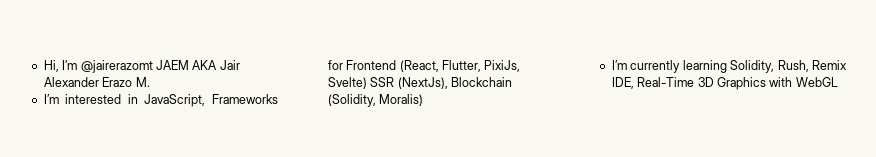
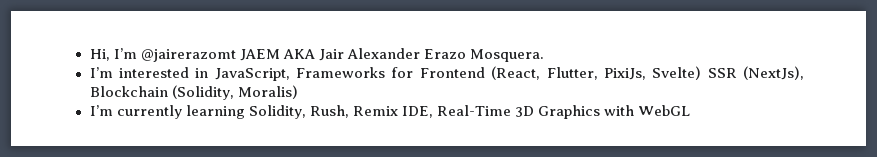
- Hi, I’m @jairerazomt JAEM AKA Jair Alexander Erazo M.
+ Hi, I’m @jairerazomt JAEM AKA Jair Alexander Erazo Mosquera.

